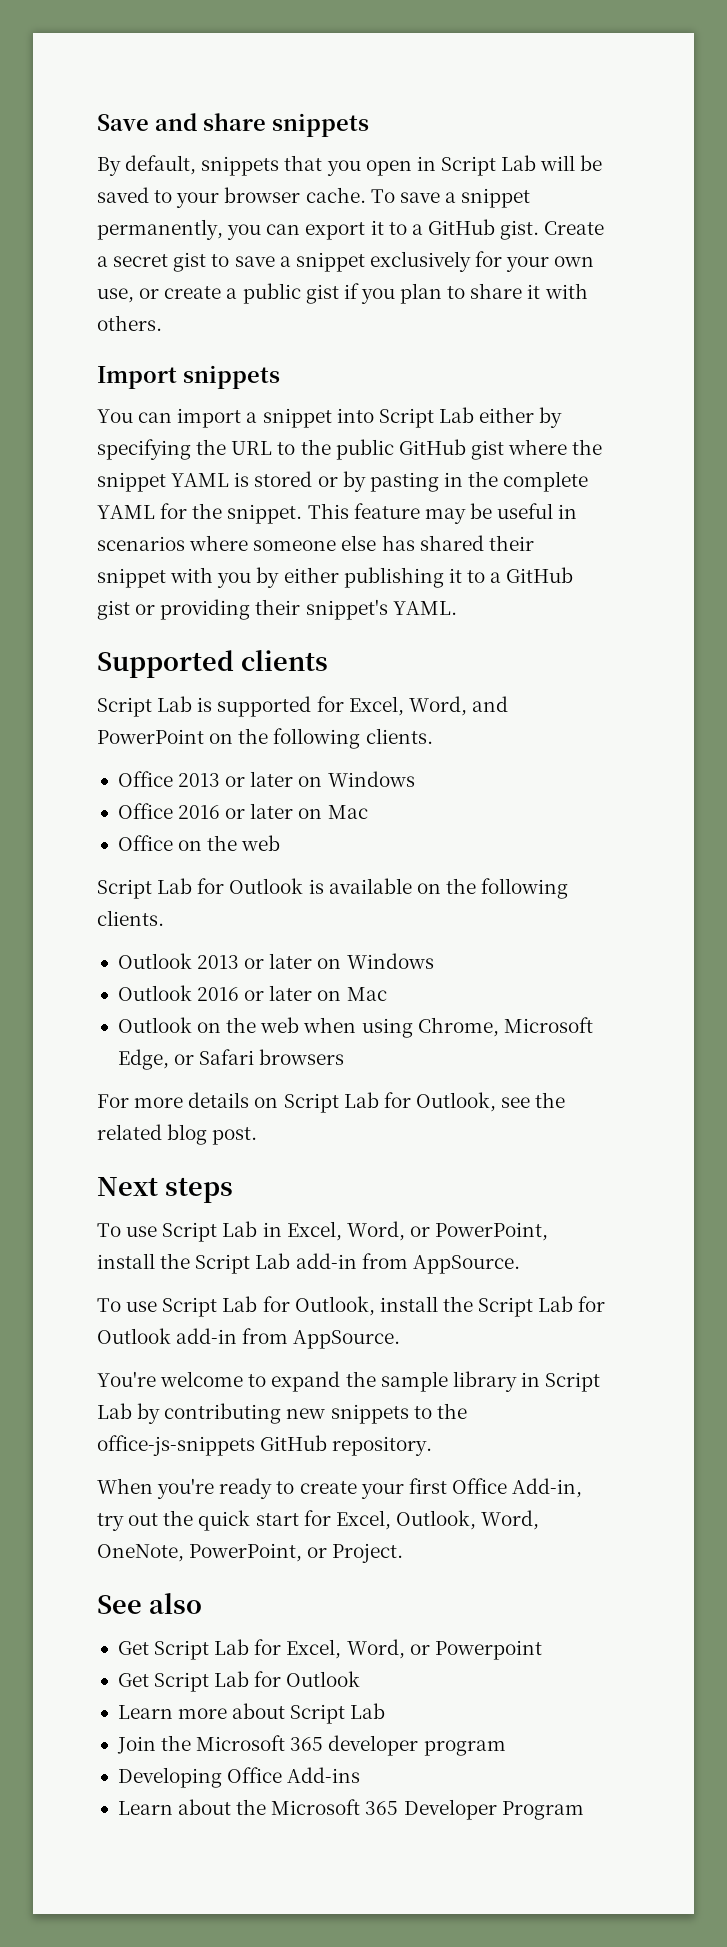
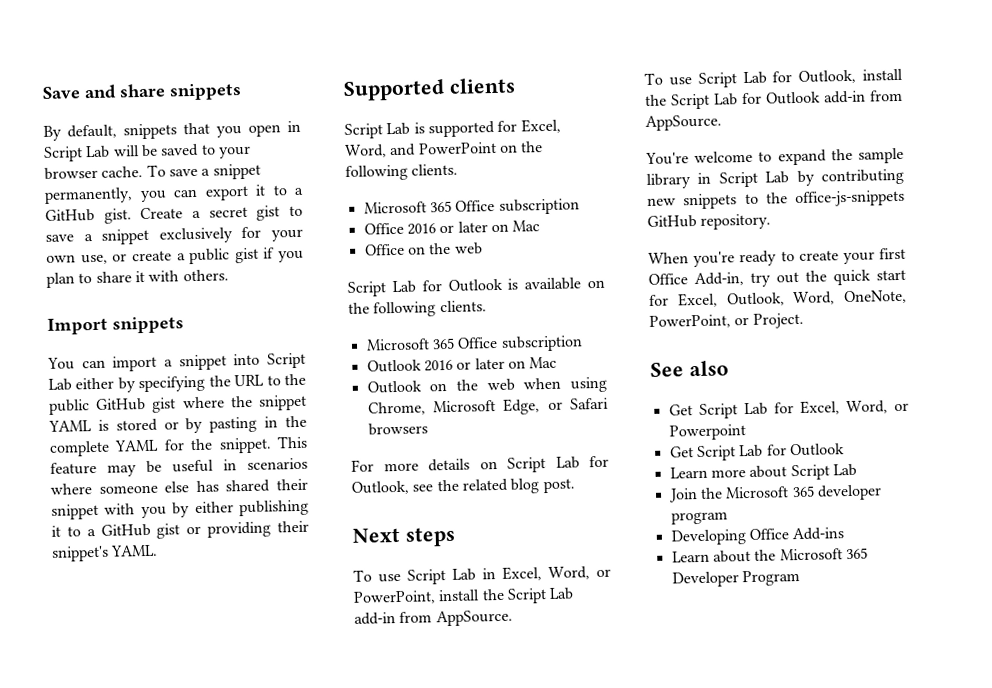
  Script Lab is supported for Excel, Word, and PowerPoint on the following clients.
- Office 2013 or later on Windows
+ Microsoft 365 Office subscription
  Script Lab for Outlook is available on the following clients.
- Outlook 2013 or later on Windows
+ Microsoft 365 Office subscription

